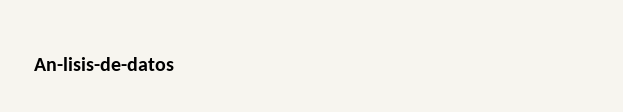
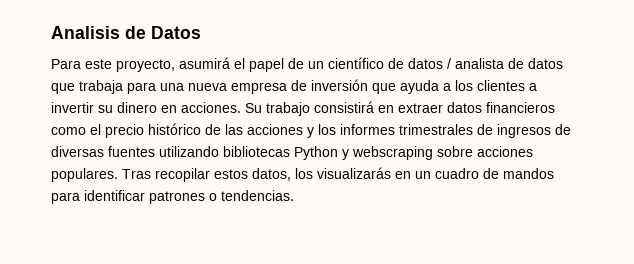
- An-lisis-de-datos
+ Analisis de Datos
+ Para este proyecto, asumirá el papel de un científico de datos / analista de datos que trabaja para una nueva empresa de inversión que ayuda a los clientes a invertir su dinero en acciones. Su trabajo consistirá en extraer datos financieros como el precio histórico de las acciones y los informes trimestrales de ingresos de diversas fuentes utilizando bibliotecas Python y webscraping sobre acciones populares. Tras recopilar estos datos, los visualizarás en un cuadro de mandos para identificar patrones o tendencias.

